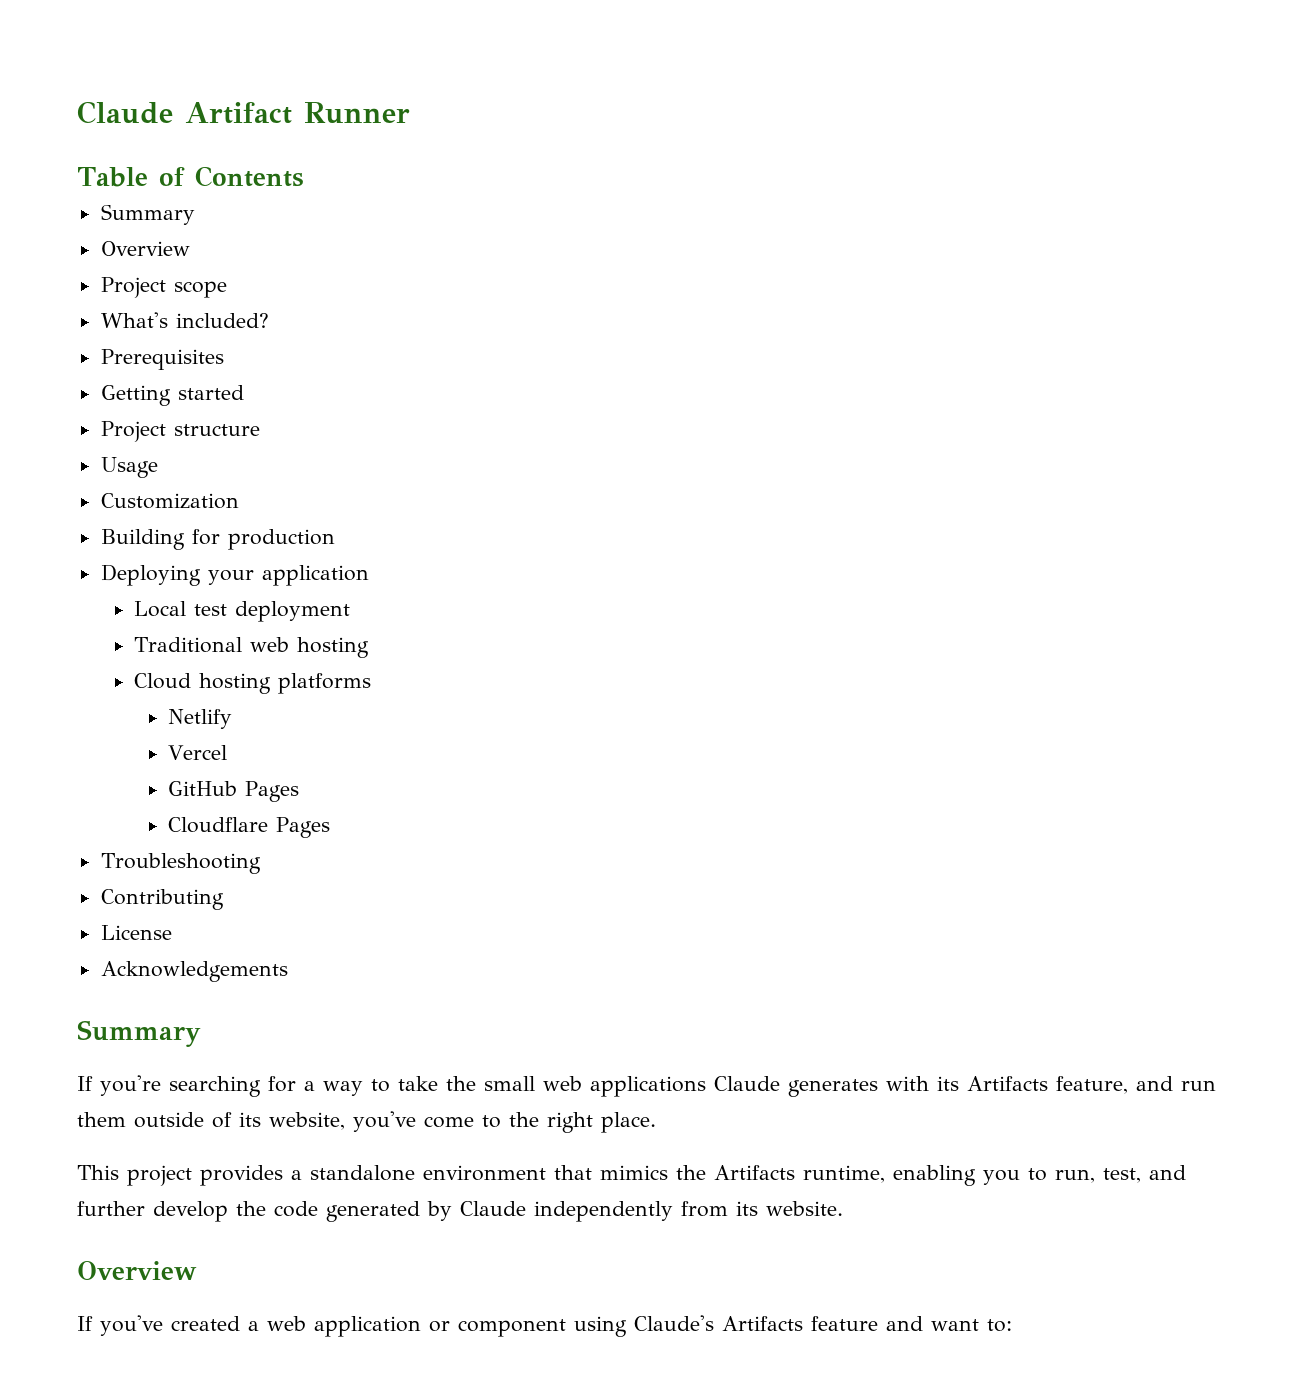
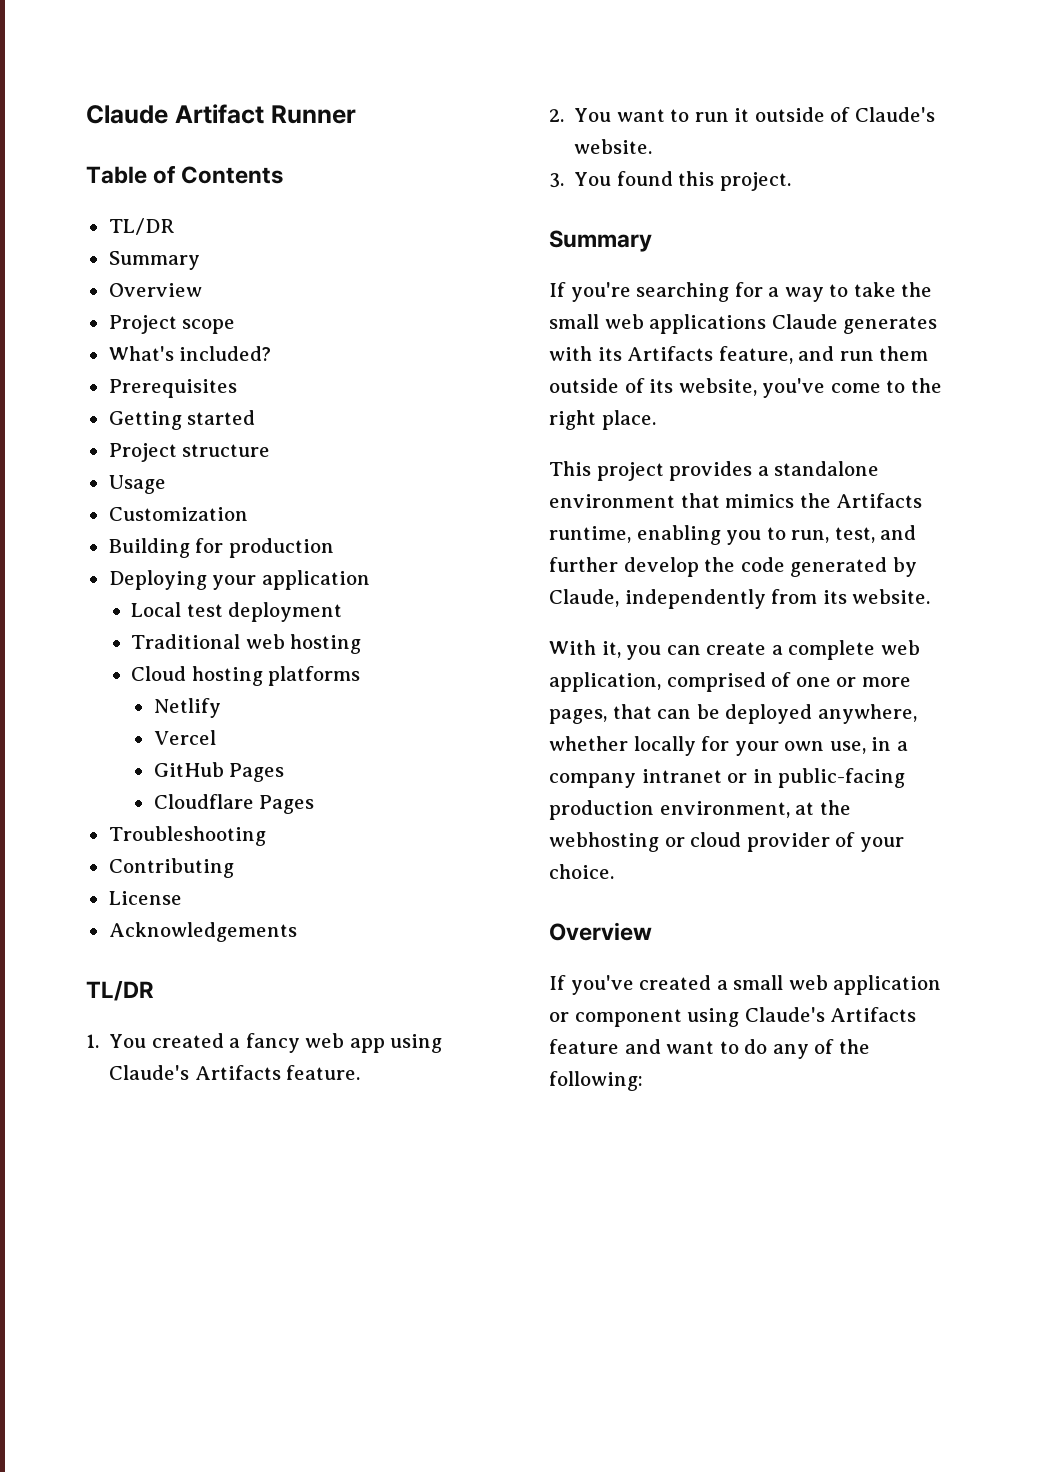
  Table of Contents
+ TL/DR
  Acknowledgements
+ TL/DR
+ 1. You created a fancy web app using Claude's Artifacts feature.
+ 2. You want to run it outside of Claude's website.
+ 3. You found this project.
- This project provides a standalone environment that mimics the Artifacts runtime, enabling you to run, test, and further develop the code generated by Claude independently from its website.
+ This project provides a standalone environment that mimics the Artifacts runtime, enabling you to run, test, and further develop the code generated by Claude, independently from its website.
+ With it, you can create a complete web application, comprised of one or more pages, that can be deployed anywhere, whether locally for your own use, in a company intranet or in public-facing production environment, at the webhosting or cloud provider of your choice.
- If you've created a web application or component using Claude's Artifacts feature and want to:
+ If you've created a small web application or component using Claude's Artifacts feature and want to do any of the following:

